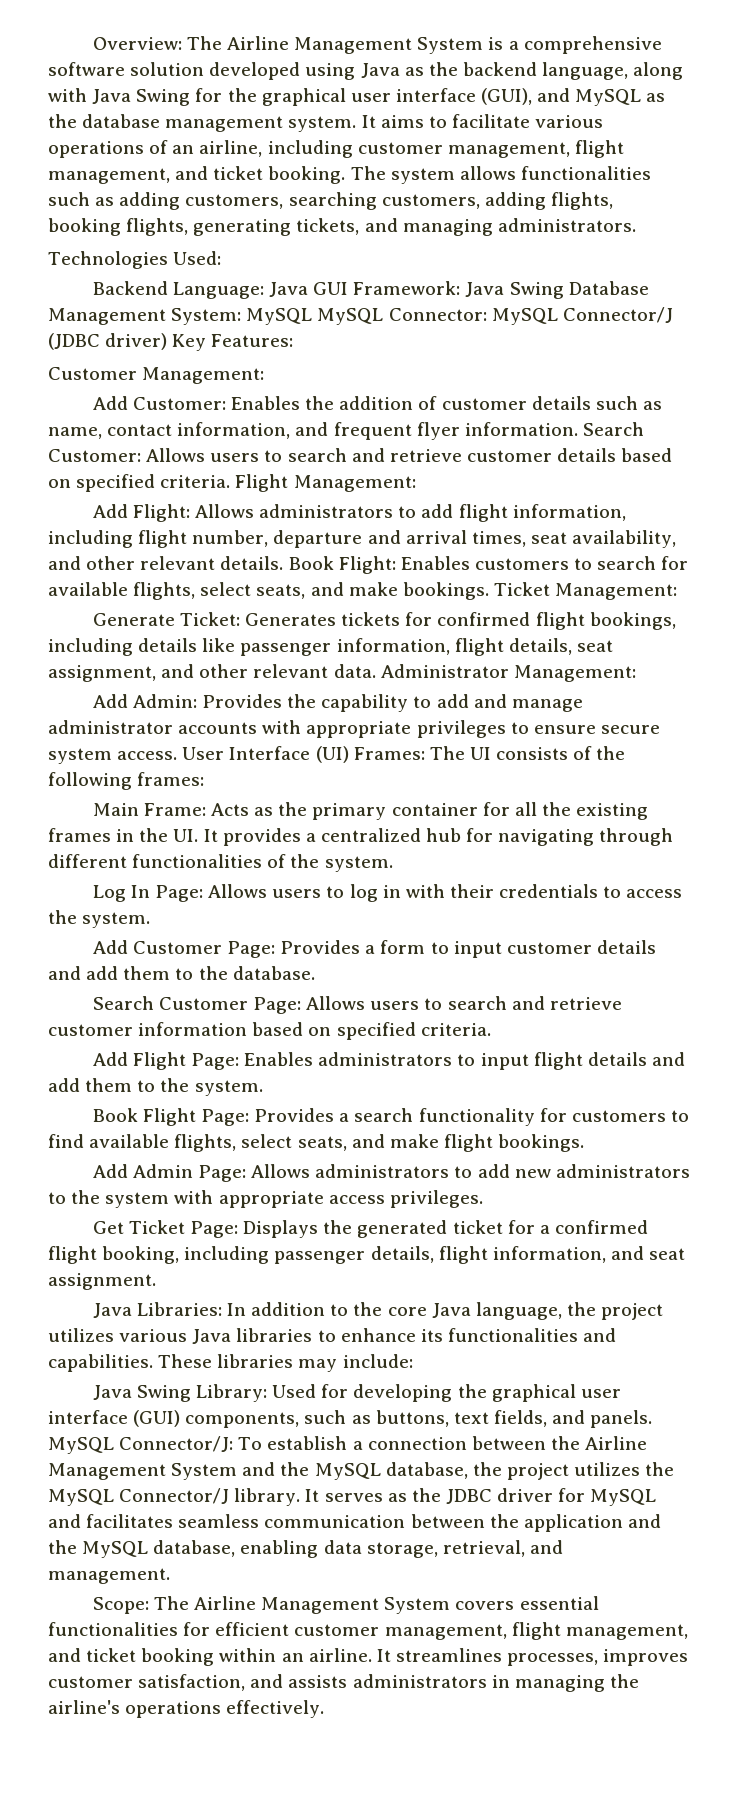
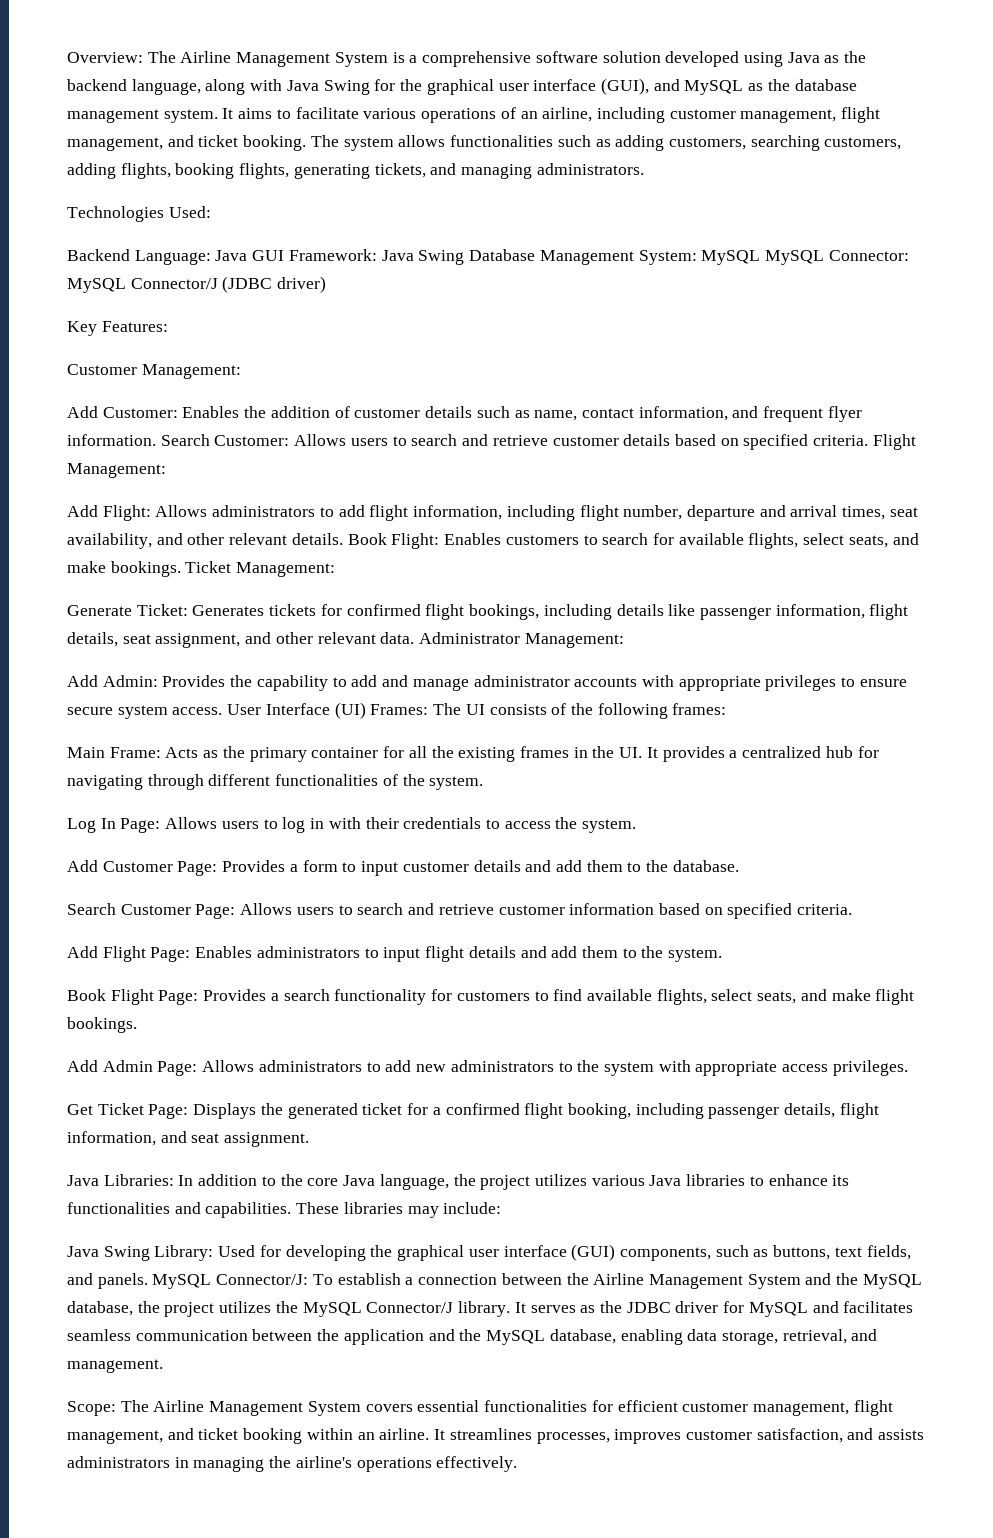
- Backend Language: Java GUI Framework: Java Swing Database Management System: MySQL MySQL Connector: MySQL Connector/J (JDBC driver) Key Features:
+ Backend Language: Java GUI Framework: Java Swing Database Management System: MySQL MySQL Connector: MySQL Connector/J (JDBC driver)
+ Key Features:

